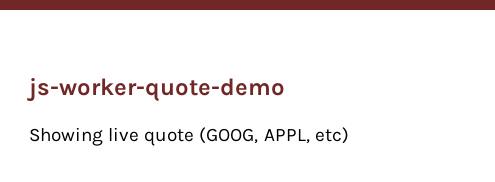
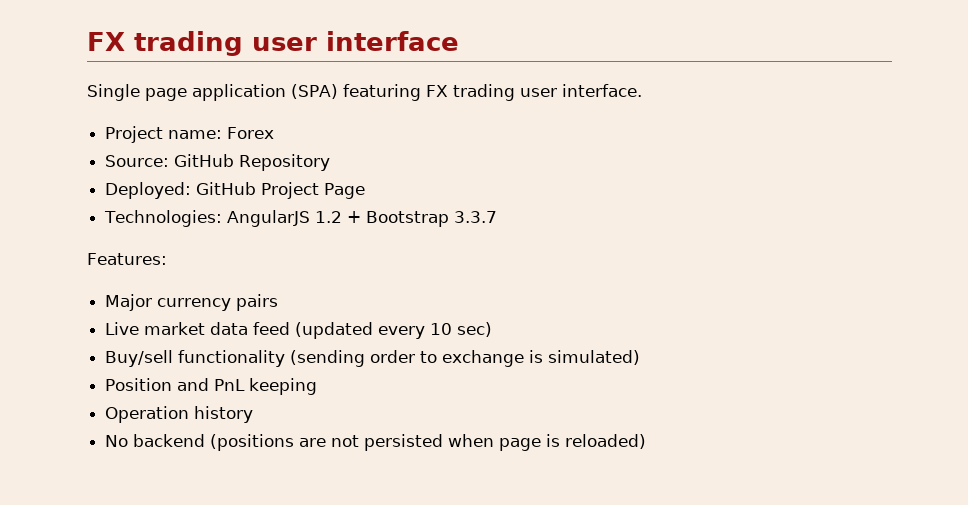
- js-worker-quote-demo
- Showing live quote (GOOG, APPL, etc)
+ FX trading user interface
+ Single page application (SPA) featuring FX trading user interface.
+ Project name: Forex
+ Source: GitHub Repository
+ Deployed: GitHub Project Page
+ Technologies: AngularJS 1.2 + Bootstrap 3.3.7
+ Features:
+ Major currency pairs
+ Live market data feed (updated every 10 sec)
+ Buy/sell functionality (sending order to exchange is simulated)
+ Position and PnL keeping
+ Operation history
+ No backend (positions are not persisted when page is reloaded)

